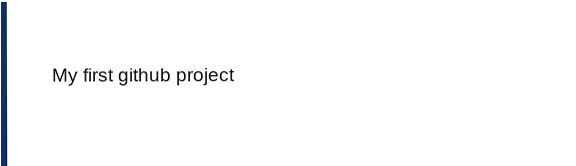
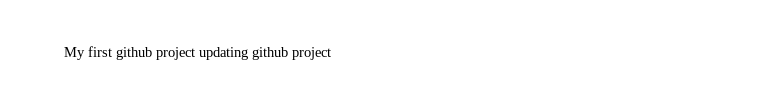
- My first github project
+ My first github project updating github project

